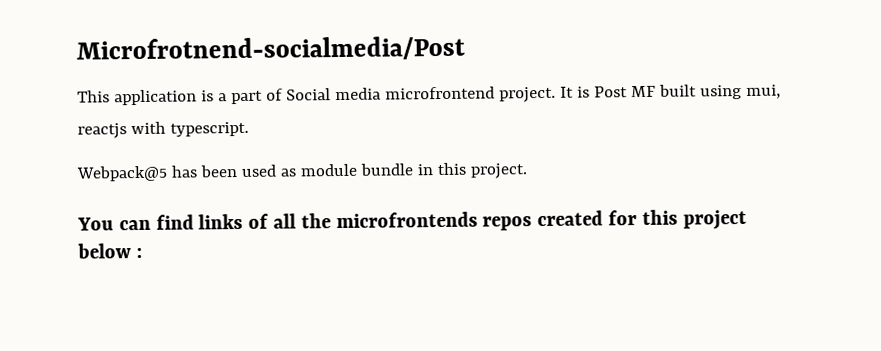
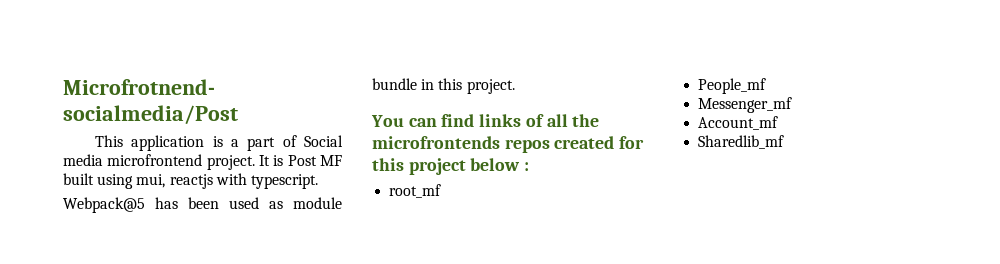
+ root_mf
+ People_mf
+ Messenger_mf
+ Account_mf
+ Sharedlib_mf

